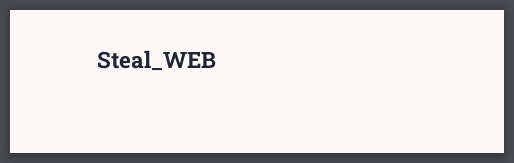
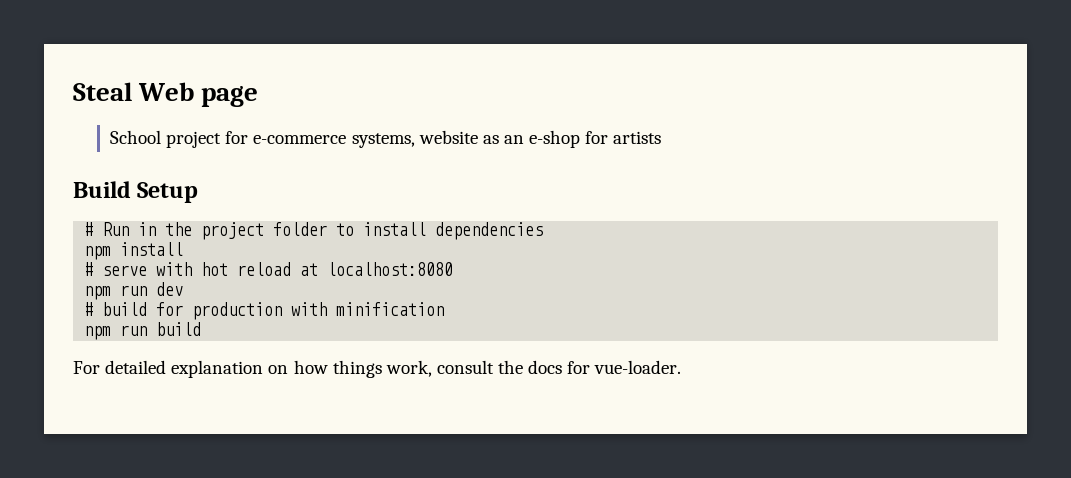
- Steal_WEB
+ Steal Web page
+ School project for e-commerce systems, website as an e-shop for artists
+ Build Setup
+ # Run in the project folder to install dependencies
+ npm install
+ # serve with hot reload at localhost:8080
+ npm run dev
+ # build for production with minification
+ npm run build
+ For detailed explanation on how things work, consult the docs for vue-loader.

